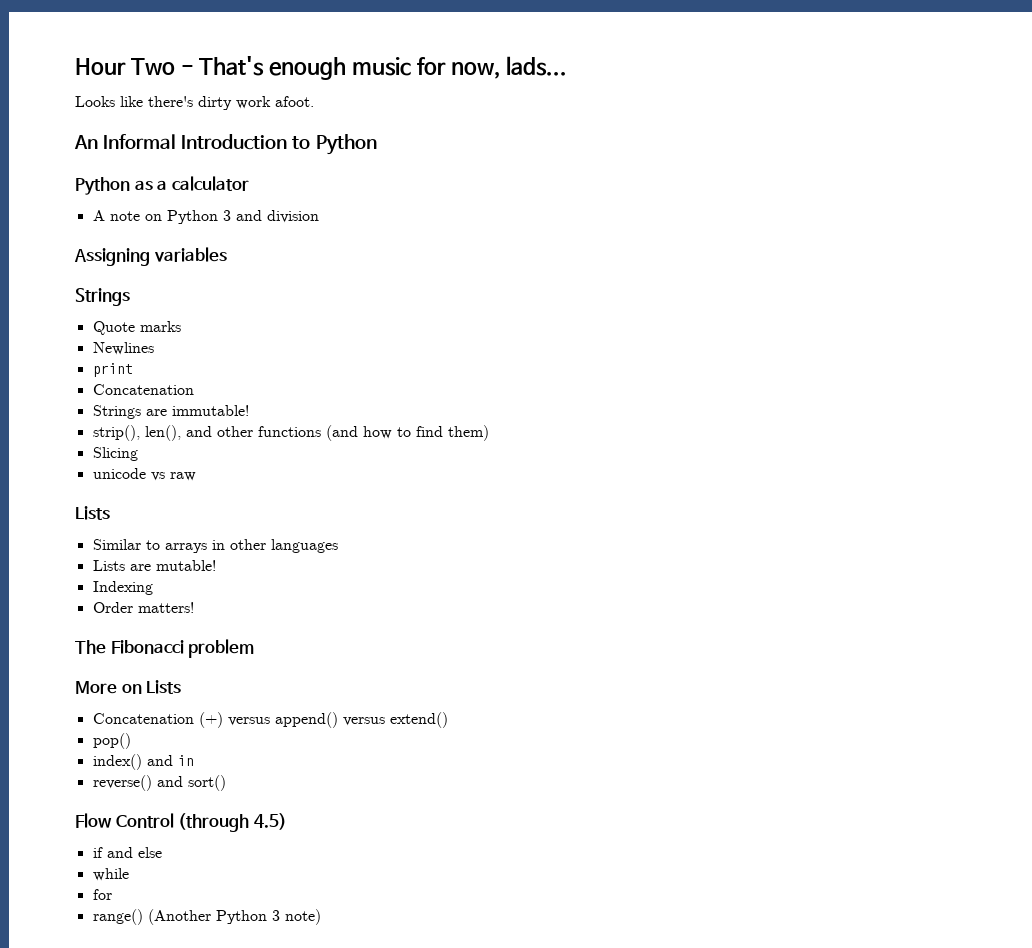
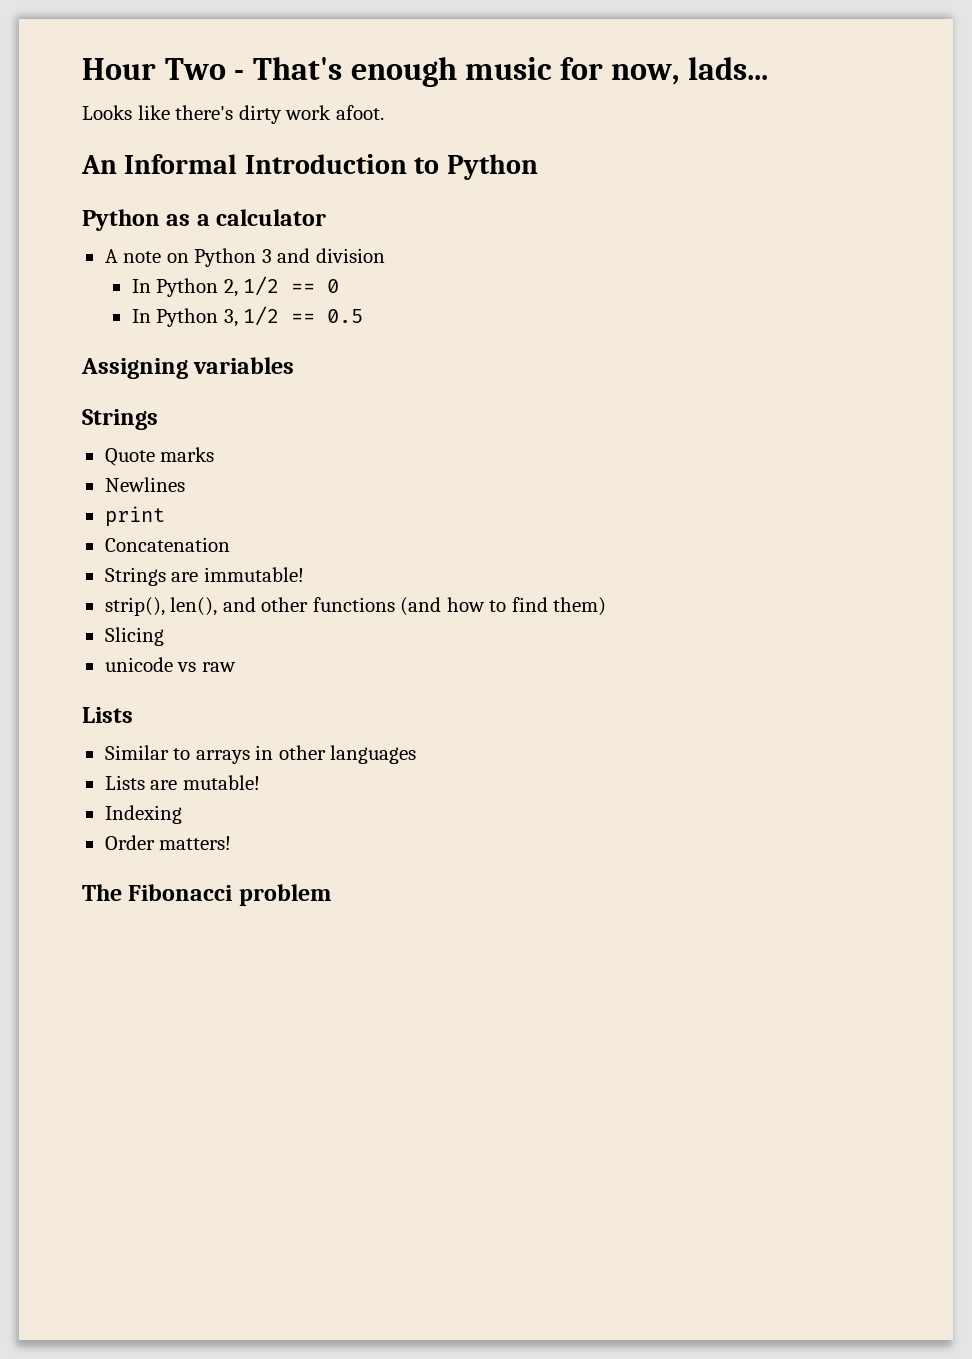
+ In Python 2, 1/2 == 0
+ In Python 3, 1/2 == 0.5
- More on Lists
- Concatenation (+) versus append() versus extend()
- pop()
- index() and in
- reverse() and sort()
- Flow Control (through 4.5)
- if and else
- while
- for
- range() (Another Python 3 note)

